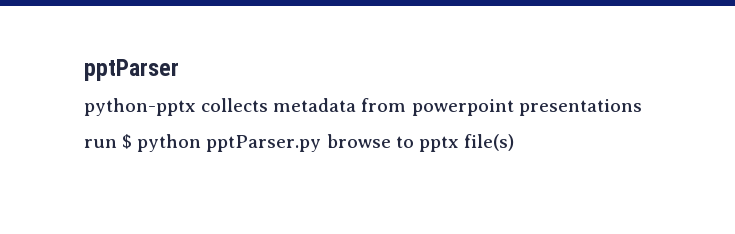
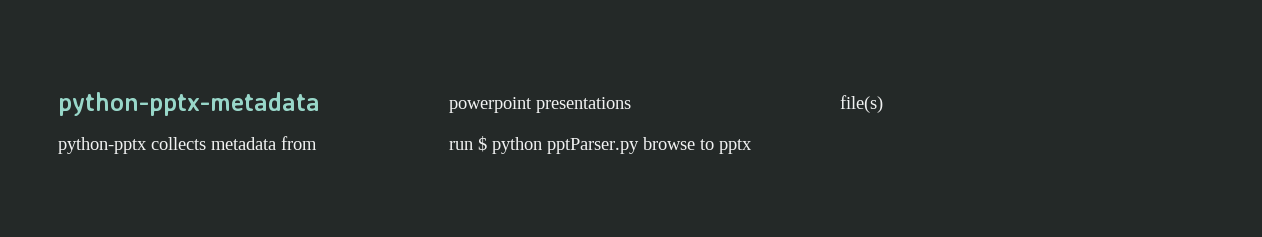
- pptParser
+ python-pptx-metadata

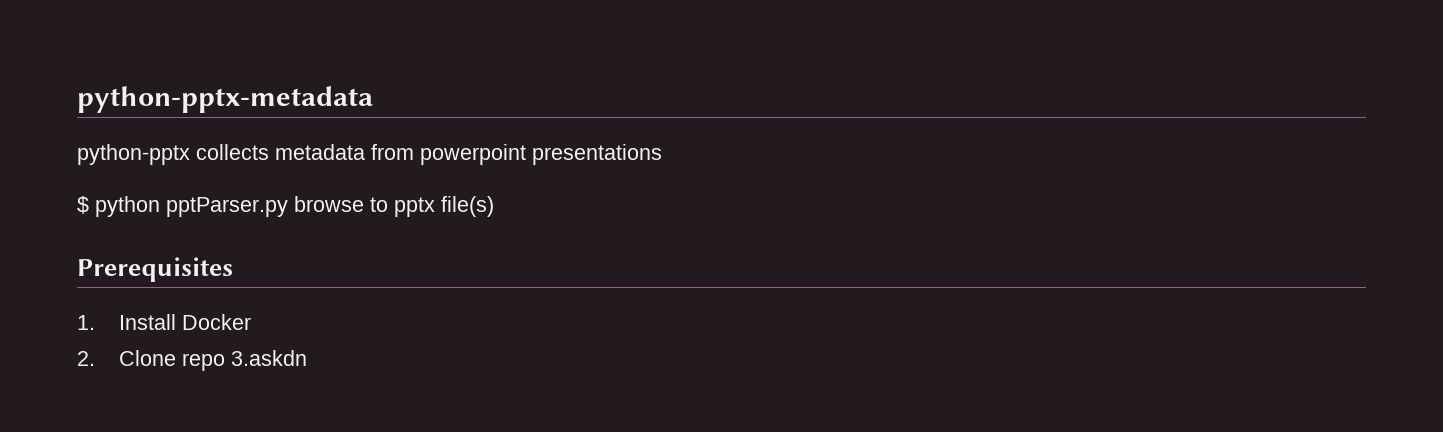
- run $ python pptParser.py browse to pptx file(s)
+ $ python pptParser.py browse to pptx file(s)
+ Prerequisites
+ 1. Install Docker
+ 2. Clone repo 3.askdn

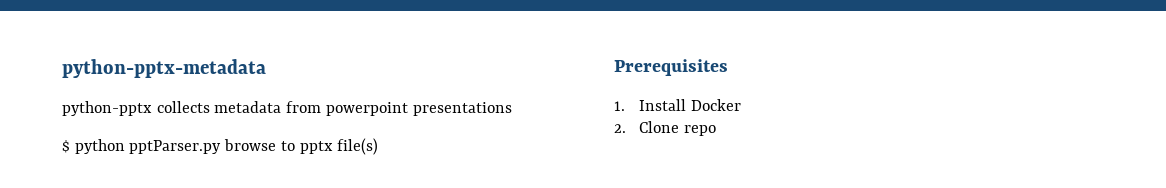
- 2. Clone repo 3.askdn
+ 2. Clone repo

